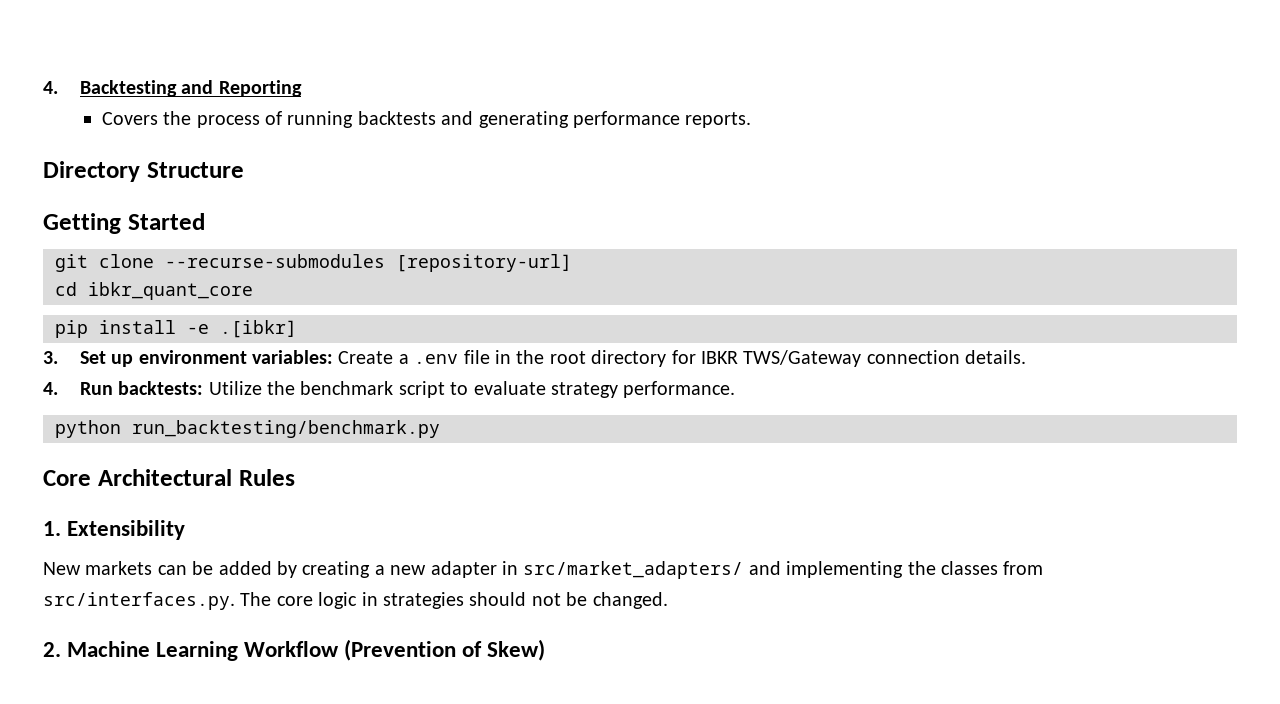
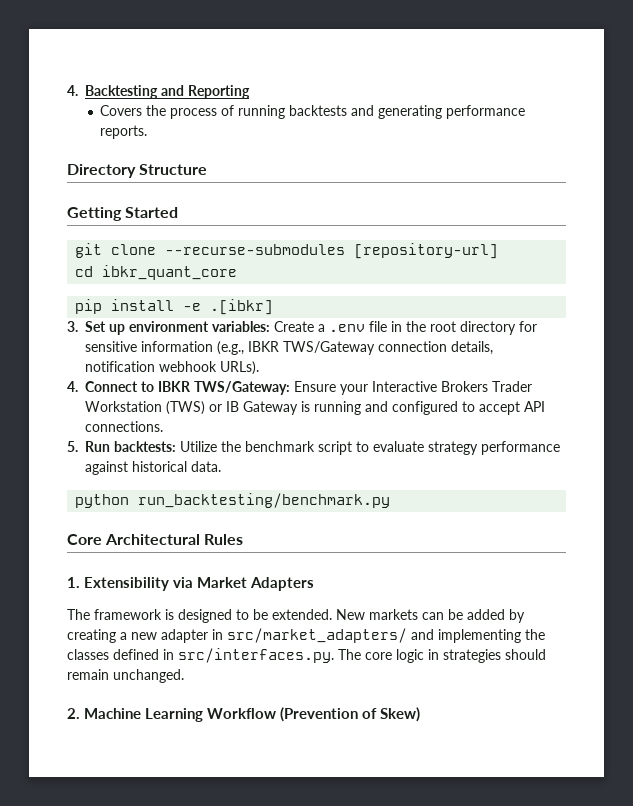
- 3. Set up environment variables: Create a .env file in the root directory for IBKR TWS/Gateway connection details.
- 4. Run backtests: Utilize the benchmark script to evaluate strategy performance.
+ 3. Set up environment variables: Create a .env file in the root directory for sensitive information (e.g., IBKR TWS/Gateway connection details, notification webhook URLs).
+ 4. Connect to IBKR TWS/Gateway: Ensure your Interactive Brokers Trader Workstation (TWS) or IB Gateway is running and configured to accept API connections.
+ 5. Run backtests: Utilize the benchmark script to evaluate strategy performance against historical data.
- 1. Extensibility
- New markets can be added by creating a new adapter in src/market_adapters/ and implementing the classes from src/interfaces.py. The core logic in strategies should not be changed.
+ 1. Extensibility via Market Adapters
+ The framework is designed to be extended. New markets can be added by creating a new adapter in src/market_adapters/ and implementing the classes defined in src/interfaces.py. The core logic in strategies should remain unchanged.

